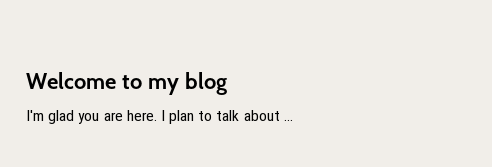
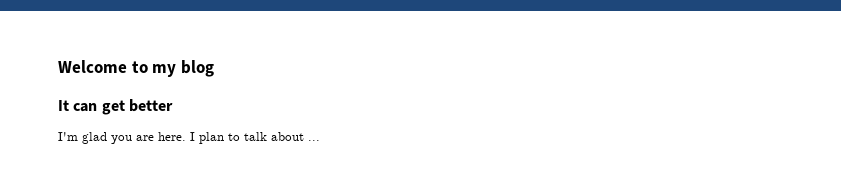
+ It can get better

